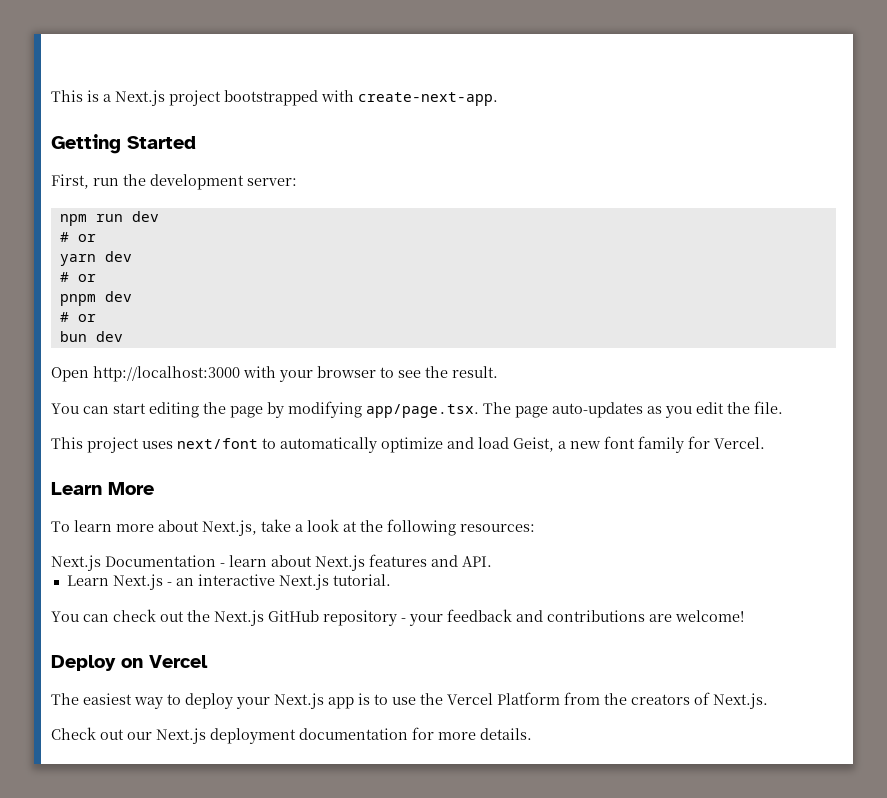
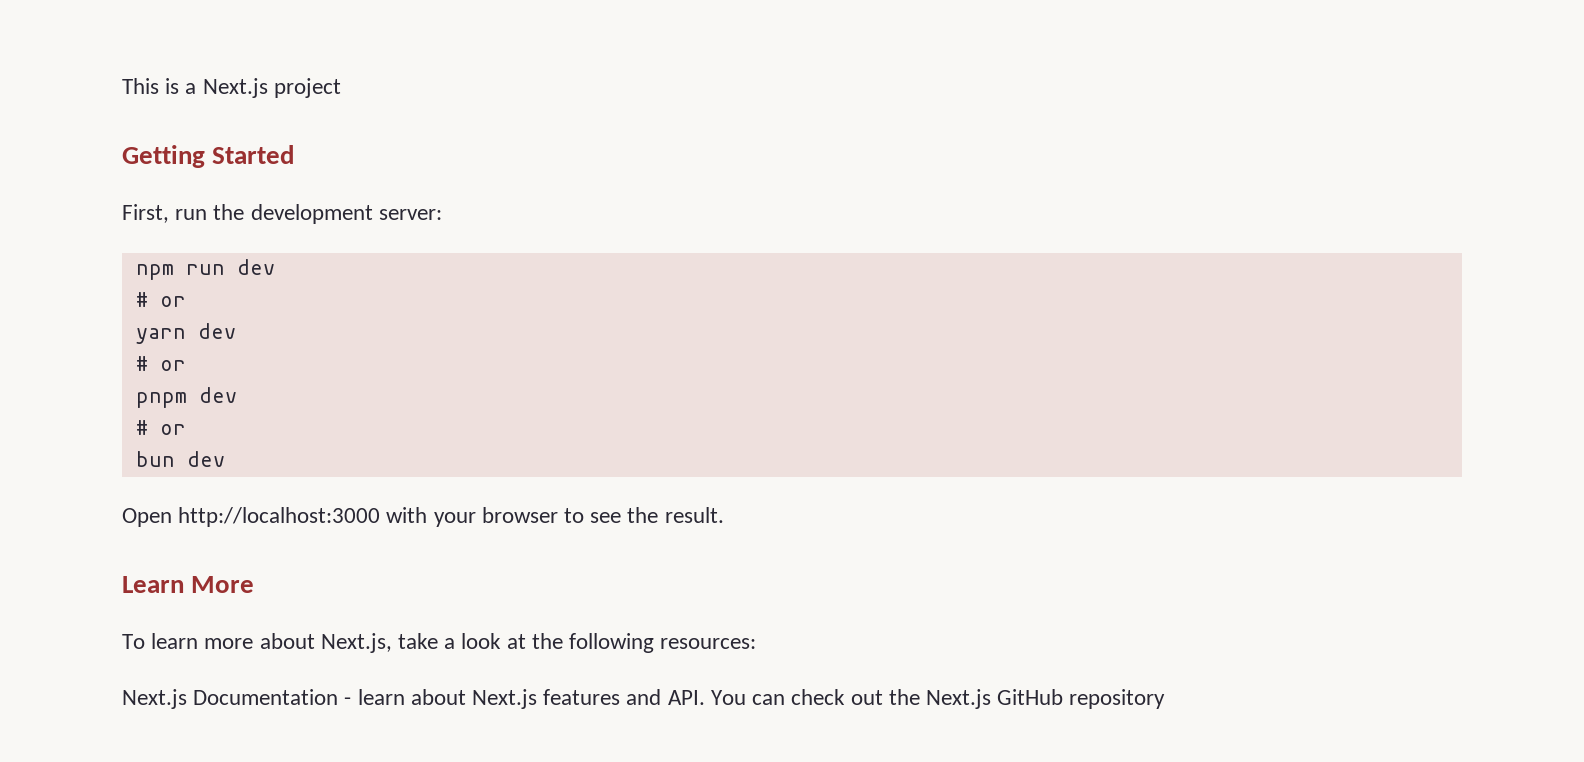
- This is a Next.js project bootstrapped with create-next-app.
+ This is a Next.js project
- You can start editing the page by modifying app/page.tsx. The page auto-updates as you edit the file.
- This project uses next/font to automatically optimize and load Geist, a new font family for Vercel.
- Next.js Documentation - learn about Next.js features and API.
- Learn Next.js - an interactive Next.js tutorial.
- You can check out the Next.js GitHub repository - your feedback and contributions are welcome!
- Deploy on Vercel
- The easiest way to deploy your Next.js app is to use the Vercel Platform from the creators of Next.js.
- Check out our Next.js deployment documentation for more details.
+ Next.js Documentation - learn about Next.js features and API. You can check out the Next.js GitHub repository

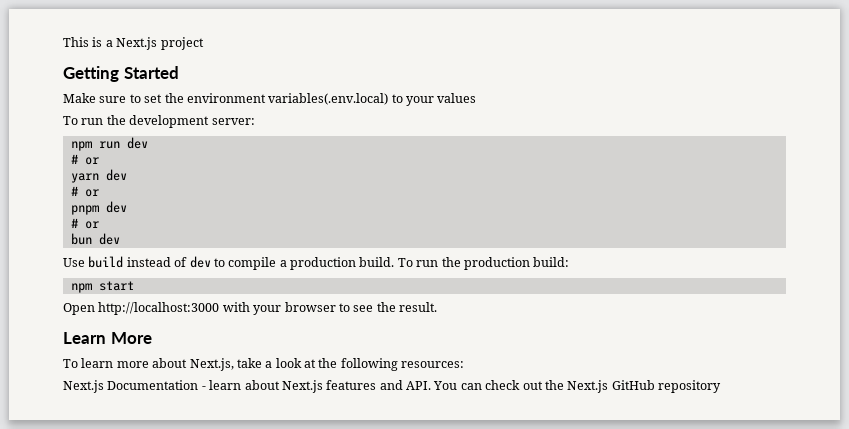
- First, run the development server:
+ Make sure to set the environment variables(.env.local) to your values
+ To run the development server:
+ Use build instead of dev to compile a production build. To run the production build:
+ npm start

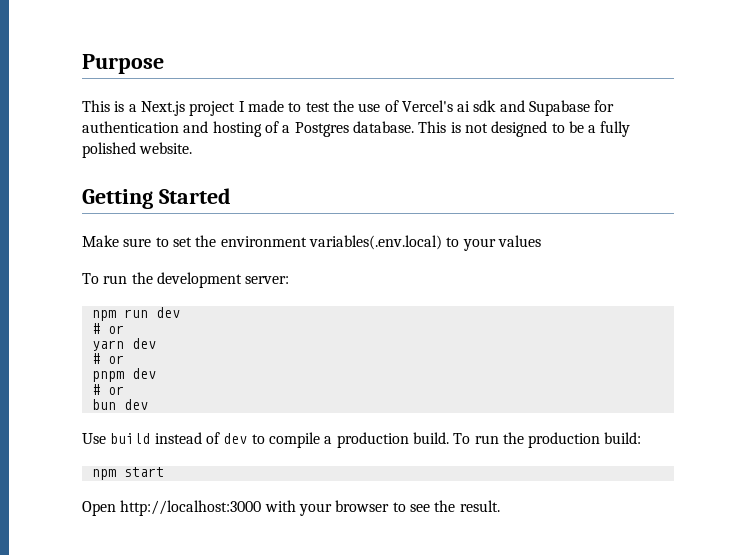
+ Purpose
- This is a Next.js project
+ This is a Next.js project I made to test the use of Vercel's ai sdk and Supabase for authentication and hosting of a Postgres database. This is not designed to be a fully polished website.
- Learn More
- To learn more about Next.js, take a look at the following resources:
- Next.js Documentation - learn about Next.js features and API. You can check out the Next.js GitHub repository

